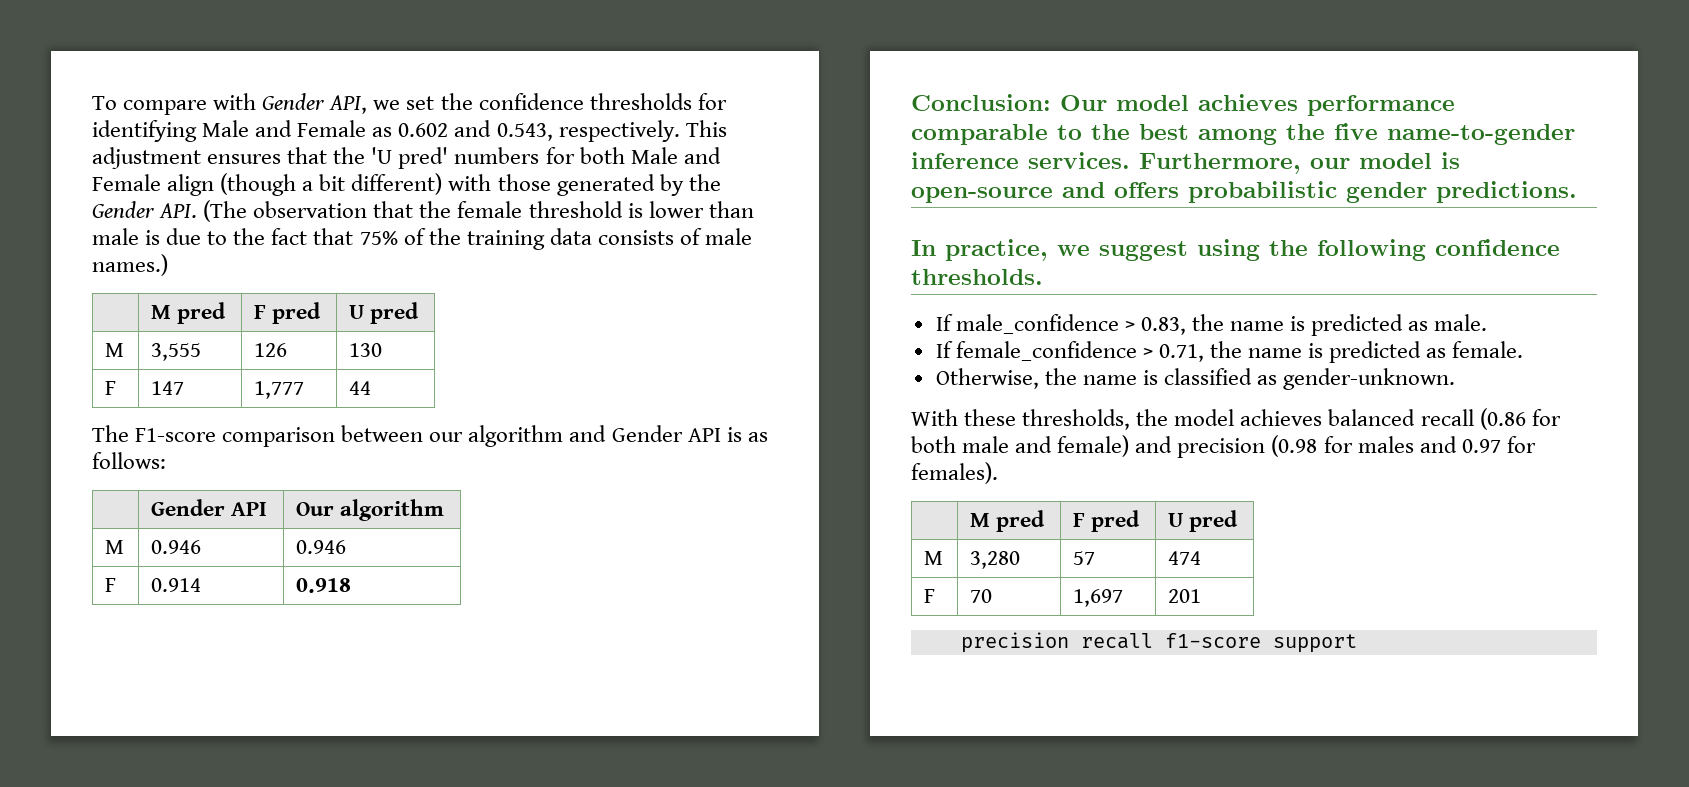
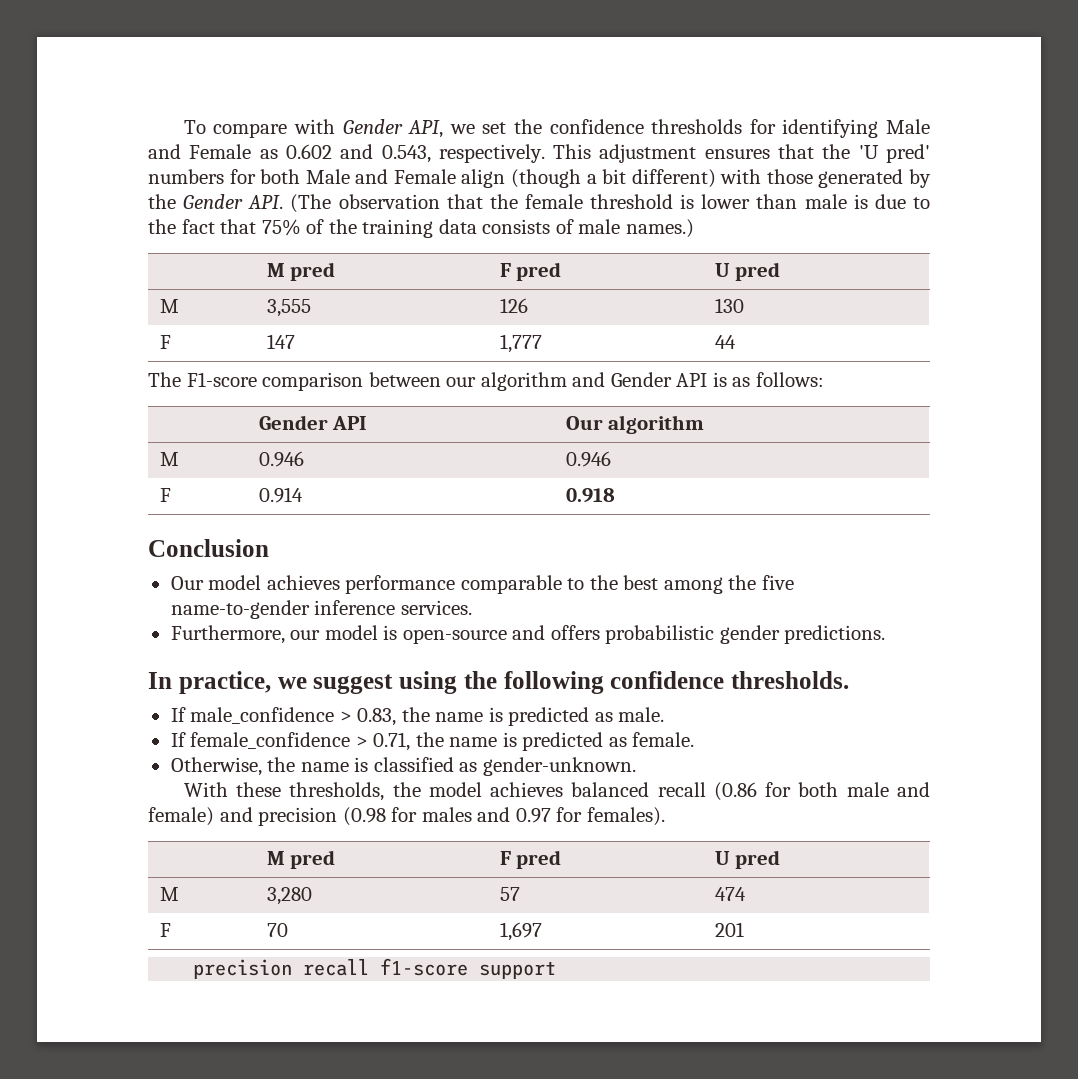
- Conclusion: Our model achieves performance comparable to the best among the five name-to-gender inference services. Furthermore, our model is open-source and offers probabilistic gender predictions.
+ Conclusion
+ Our model achieves performance comparable to the best among the five name-to-gender inference services.
+ Furthermore, our model is open-source and offers probabilistic gender predictions.

